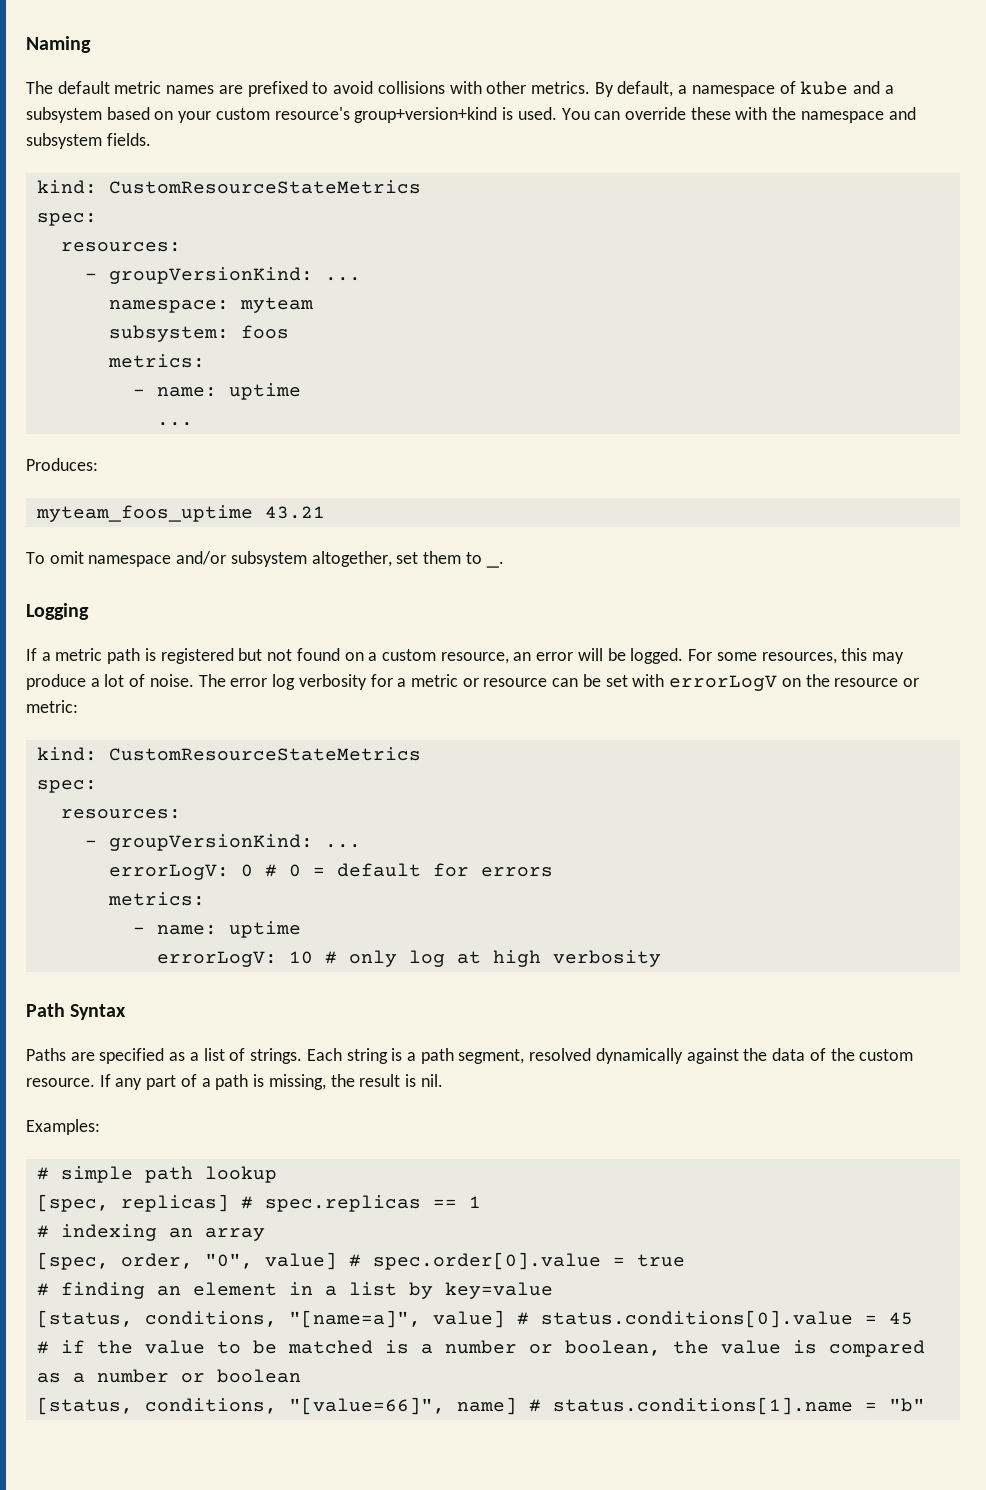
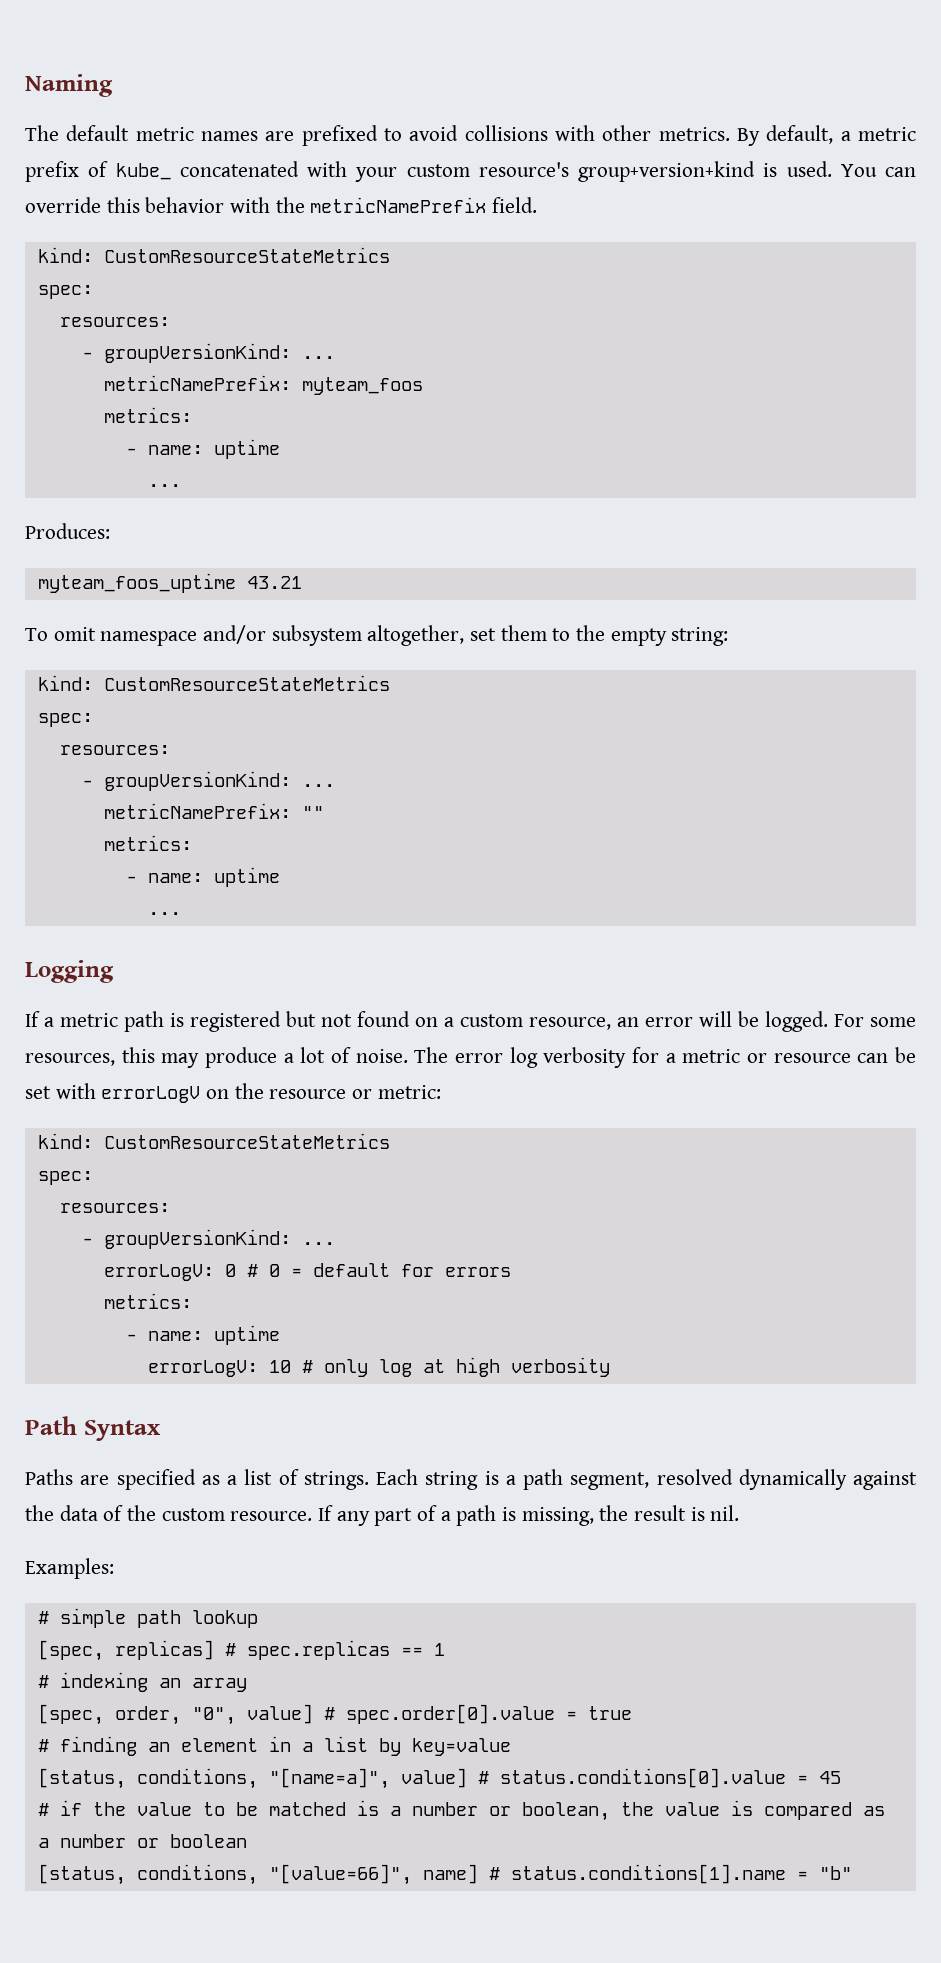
- By default, a namespace of kube and a subsystem based on your custom resource's group+version+kind is used.
+ By default, a metric prefix of kube_ concatenated with your custom resource's group+version+kind is used.
- You can override these with the namespace and subsystem fields.
+ You can override this behavior with the metricNamePrefix field.
  kind: CustomResourceStateMetrics
  spec:
  resources:
  - groupVersionKind: ...
- namespace: myteam
- subsystem: foos
+ metricNamePrefix: myteam_foos
- To omit namespace and/or subsystem altogether, set them to _.
+ To omit namespace and/or subsystem altogether, set them to the empty string:
+ kind: CustomResourceStateMetrics
+ spec:
+ resources:
+ - groupVersionKind: ...
+ metricNamePrefix: ""
+ metrics:
+ - name: uptime
+ ...

